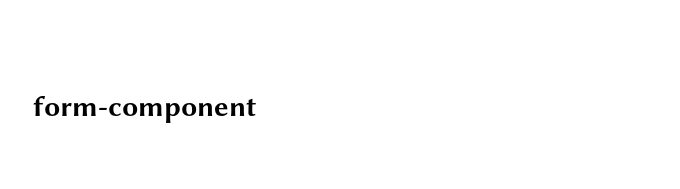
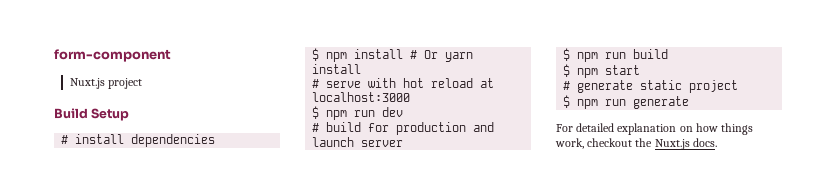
+ Nuxt.js project
+ Build Setup
+ # install dependencies
+ $ npm install # Or yarn install
+ # serve with hot reload at localhost:3000
+ $ npm run dev
+ # build for production and launch server
+ $ npm run build
+ $ npm start
+ # generate static project
+ $ npm run generate
+ For detailed explanation on how things work, checkout the Nuxt.js docs.

